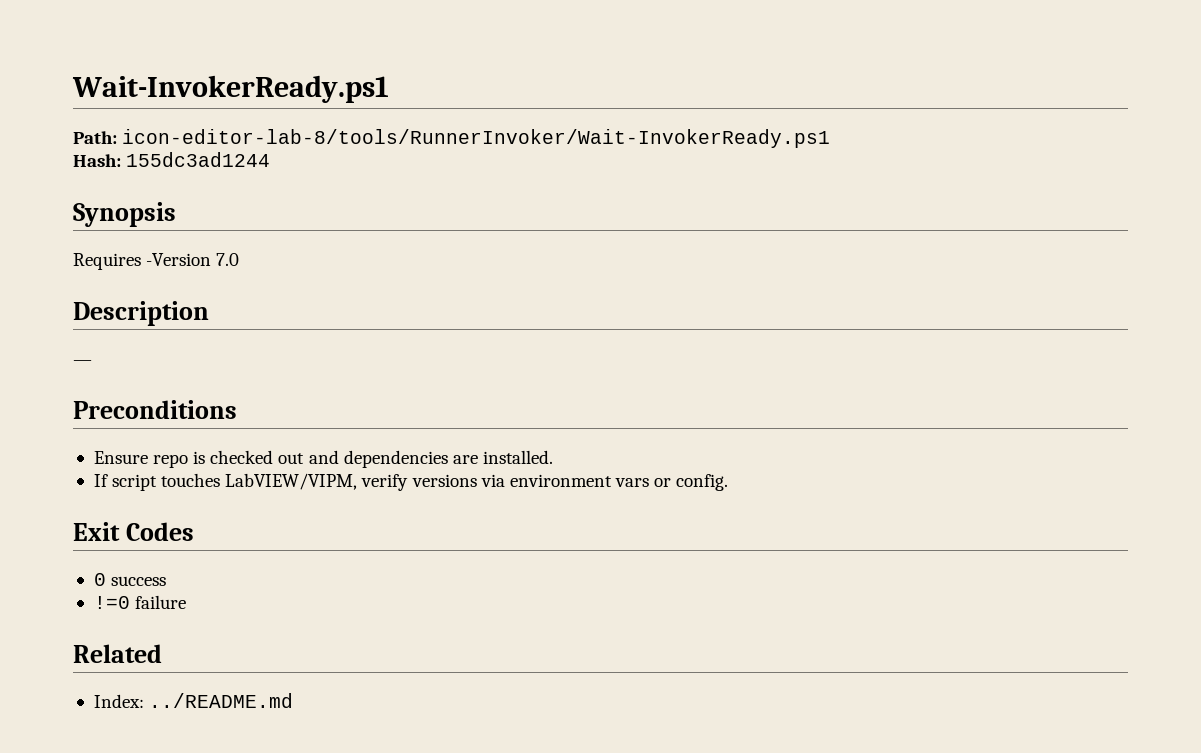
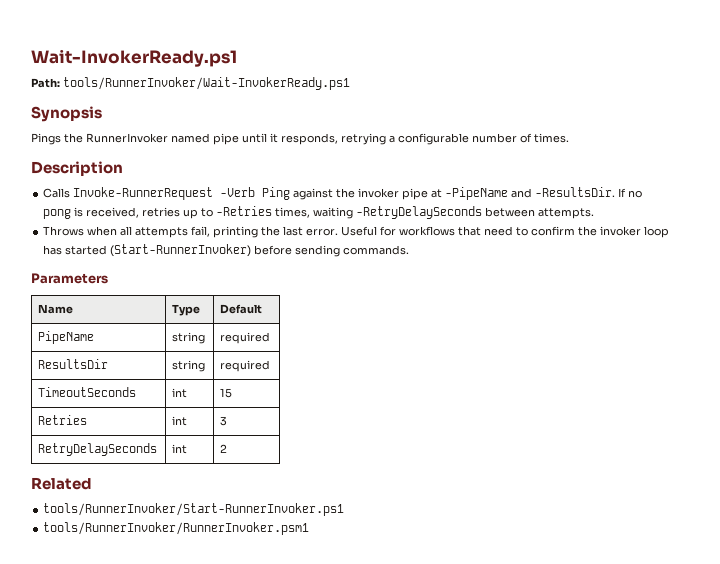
- Path: icon-editor-lab-8/tools/RunnerInvoker/Wait-InvokerReady.ps1
- Hash: 155dc3ad1244
+ Path: tools/RunnerInvoker/Wait-InvokerReady.ps1
  Synopsis
- Requires -Version 7.0
+ Pings the RunnerInvoker named pipe until it responds, retrying a configurable number of times.
  Description
- —
- Preconditions
- Ensure repo is checked out and dependencies are installed.
- If script touches LabVIEW/VIPM, verify versions via environment vars or config.
- Exit Codes
- 0 success
- !=0 failure
+ Calls Invoke-RunnerRequest -Verb Ping against the invoker pipe at -PipeName and -ResultsDir. If no pong is received, retries up to -Retries times, waiting -RetryDelaySeconds between attempts.
+ Throws when all attempts fail, printing the last error. Useful for workflows that need to confirm the invoker loop has started (Start-RunnerInvoker) before sending commands.
+ Parameters
+ Name | Type | Default
+ PipeName | string | required
+ ResultsDir | string | required
+ TimeoutSeconds | int | 15
+ Retries | int | 3
+ RetryDelaySeconds | int | 2
- Index: ../README.md
+ tools/RunnerInvoker/Start-RunnerInvoker.ps1
+ tools/RunnerInvoker/RunnerInvoker.psm1

